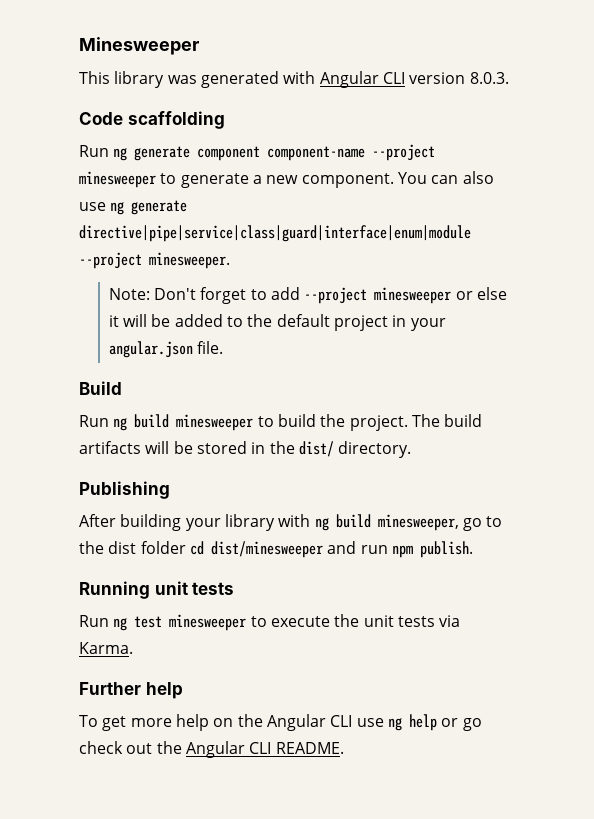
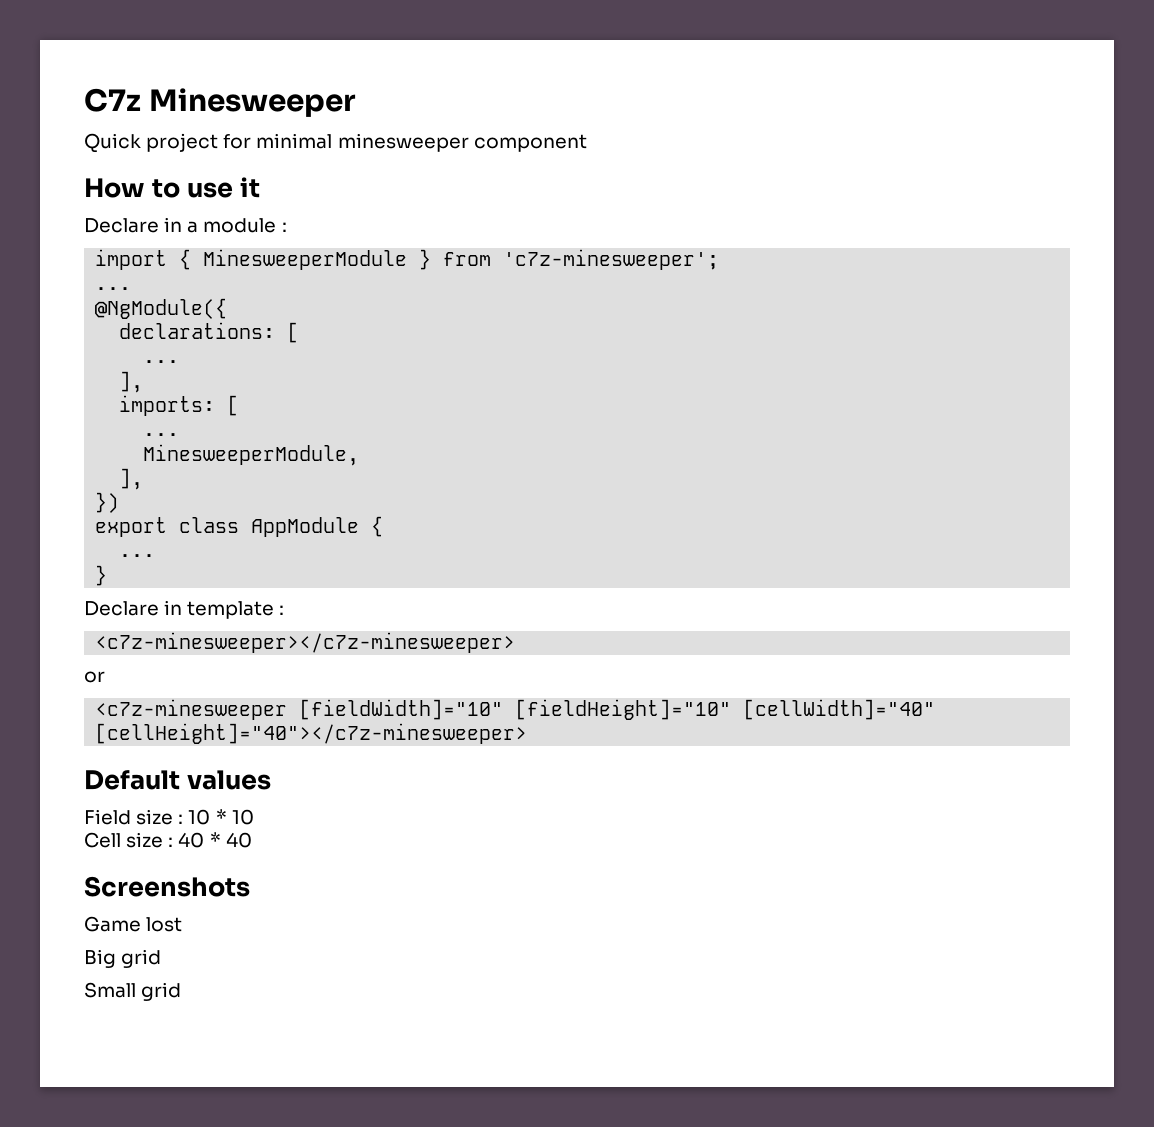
- Minesweeper
+ C7z Minesweeper
- This library was generated with Angular CLI version 8.0.3.
- Code scaffolding
- Run ng generate component component-name --project minesweeper to generate a new component. You can also use ng generate directive|pipe|service|class|guard|interface|enum|module --project minesweeper.
- Note: Don't forget to add --project minesweeper or else it will be added to the default project in your angular.json file.
- Build
- Run ng build minesweeper to build the project. The build artifacts will be stored in the dist/ directory.
- Publishing
- After building your library with ng build minesweeper, go to the dist folder cd dist/minesweeper and run npm publish.
- Running unit tests
- Run ng test minesweeper to execute the unit tests via Karma.
- Further help
- To get more help on the Angular CLI use ng help or go check out the Angular CLI README.
+ Quick project for minimal minesweeper component
+ How to use it
+ Declare in a module :
+ import { MinesweeperModule } from 'c7z-minesweeper';
+ ...
+ @NgModule({
+ declarations: [
+ ...
+ ],
+ imports: [
+ ...
+ MinesweeperModule,
+ ],
+ })
+ export class AppModule {
+ ...
+ }
+ Declare in template :
+ <c7z-minesweeper></c7z-minesweeper>
+ or
+ <c7z-minesweeper [fieldWidth]="10" [fieldHeight]="10" [cellWidth]="40" [cellHeight]="40"></c7z-minesweeper>
+ Default values
+ Field size : 10 * 10
+ Cell size : 40 * 40
+ Screenshots
+ Game lost
+ Big grid
+ Small grid

